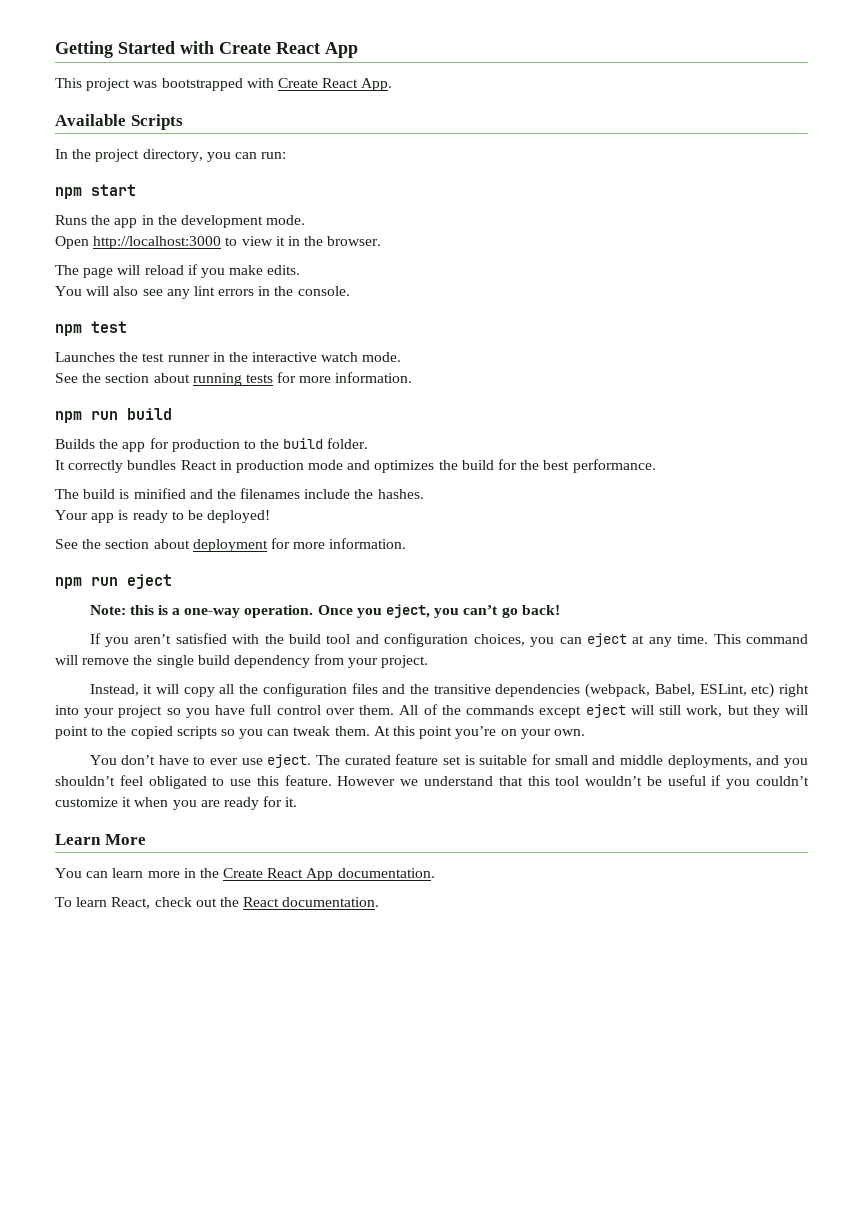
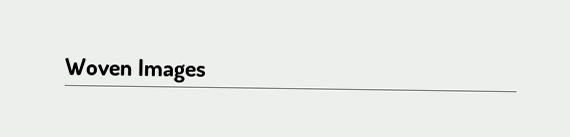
- Getting Started with Create React App
- This project was bootstrapped with Create React App.
- Available Scripts
- In the project directory, you can run:
- npm start
- Runs the app in the development mode.
- Open http://localhost:3000 to view it in the browser.
- The page will reload if you make edits.
- You will also see any lint errors in the console.
- npm test
- Launches the test runner in the interactive watch mode.
- See the section about running tests for more information.
- npm run build
- Builds the app for production to the build folder.
- It correctly bundles React in production mode and optimizes the build for the best performance.
- The build is minified and the filenames include the hashes.
- Your app is ready to be deployed!
- See the section about deployment for more information.
- npm run eject
- Note: this is a one-way operation. Once you eject, you can’t go back!
- If you aren’t satisfied with the build tool and configuration choices, you can eject at any time. This command will remove the single build dependency from your project.
- Instead, it will copy all the configuration files and the transitive dependencies (webpack, Babel, ESLint, etc) right into your project so you have full control over them. All of the commands except eject will still work, but they will point to the copied scripts so you can tweak them. At this point you’re on your own.
- You don’t have to ever use eject. The curated feature set is suitable for small and middle deployments, and you shouldn’t feel obligated to use this feature. However we understand that this tool wouldn’t be useful if you couldn’t customize it when you are ready for it.
- Learn More
- You can learn more in the Create React App documentation.
- To learn React, check out the React documentation.
+ Woven Images

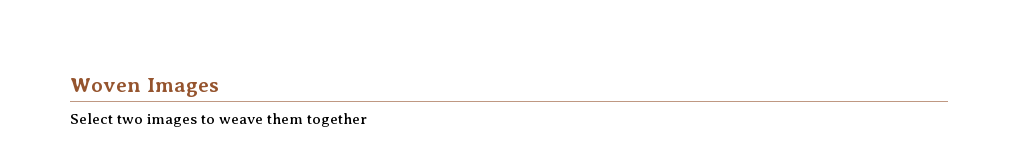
+ Select two images to weave them together

